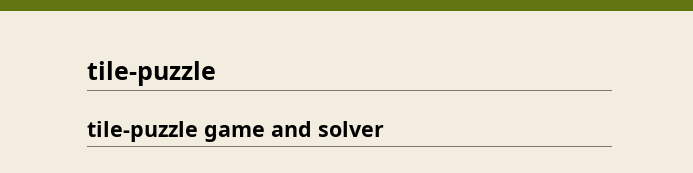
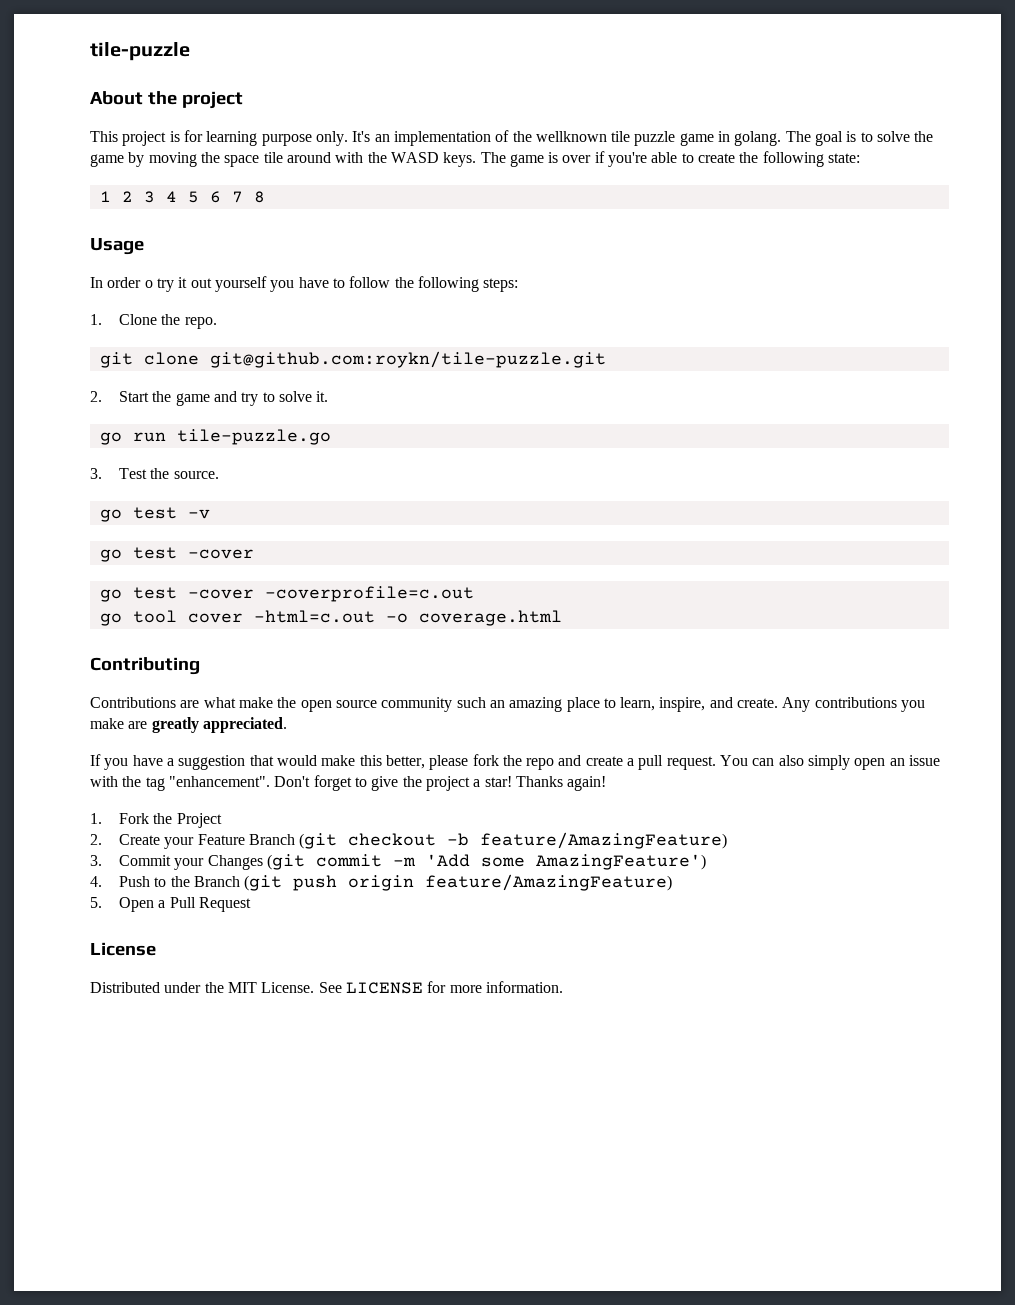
- tile-puzzle game and solver
+ About the project
+ This project is for learning purpose only. It's an implementation of the wellknown tile puzzle game in golang. The goal is to solve the game by moving the space tile around with the WASD keys. The game is over if you're able to create the following state:
+ 1 2 3 4 5 6 7 8
+ Usage
+ In order o try it out yourself you have to follow the following steps:
+ 1. Clone the repo.
+ git clone git@github.com:roykn/tile-puzzle.git
+ 2. Start the game and try to solve it.
+ go run tile-puzzle.go
+ 3. Test the source.
+ go test -v
+ go test -cover
+ go test -cover -coverprofile=c.out
+ go tool cover -html=c.out -o coverage.html
+ Contributing
+ Contributions are what make the open source community such an amazing place to learn, inspire, and create. Any contributions you make are greatly appreciated.
+ If you have a suggestion that would make this better, please fork the repo and create a pull request. You can also simply open an issue with the tag "enhancement". Don't forget to give the project a star! Thanks again!
+ 1. Fork the Project
+ 2. Create your Feature Branch (git checkout -b feature/AmazingFeature)
+ 3. Commit your Changes (git commit -m 'Add some AmazingFeature')
+ 4. Push to the Branch (git push origin feature/AmazingFeature)
+ 5. Open a Pull Request
+ License
+ Distributed under the MIT License. See LICENSE for more information.

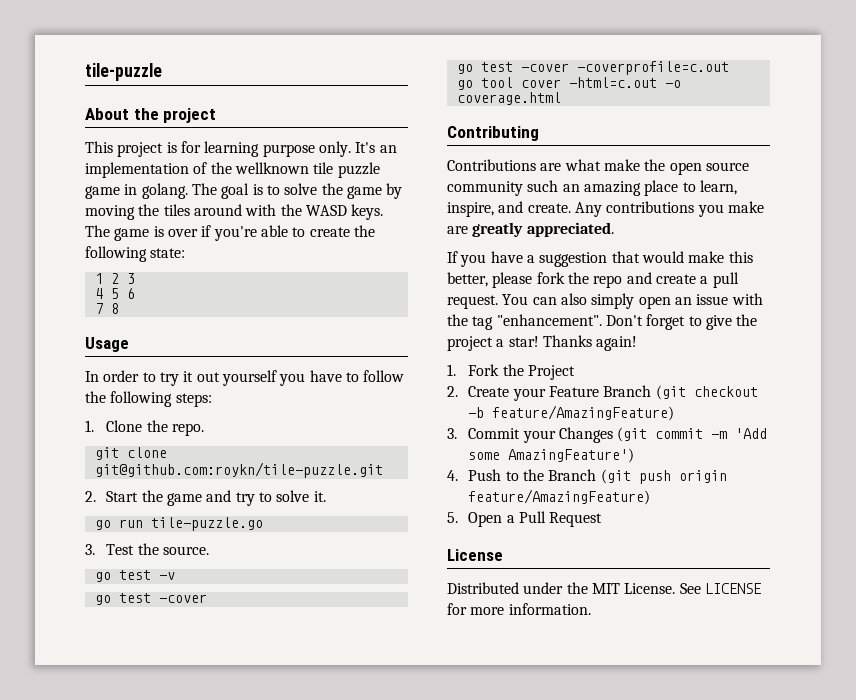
- The goal is to solve the game by moving the space tile around with the WASD keys.
+ The goal is to solve the game by moving the tiles around with the WASD keys.
- 1 2 3 4 5 6 7 8
+ 1 2 3
+ 4 5 6
+ 7 8
- In order o try it out yourself you have to follow the following steps:
+ In order to try it out yourself you have to follow the following steps:

